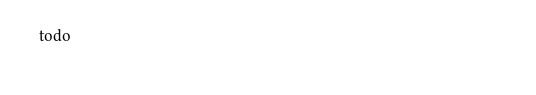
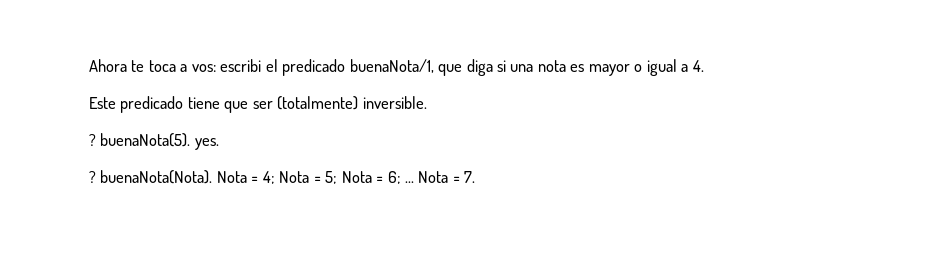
- todo
+ Ahora te toca a vos: escribi el predicado buenaNota/1, que diga si una nota es mayor o igual a 4.
+ Este predicado tiene que ser (totalmente) inversible.
+ ? buenaNota(5). yes.
+ ? buenaNota(Nota). Nota = 4; Nota = 5; Nota = 6; ... Nota = 7.

